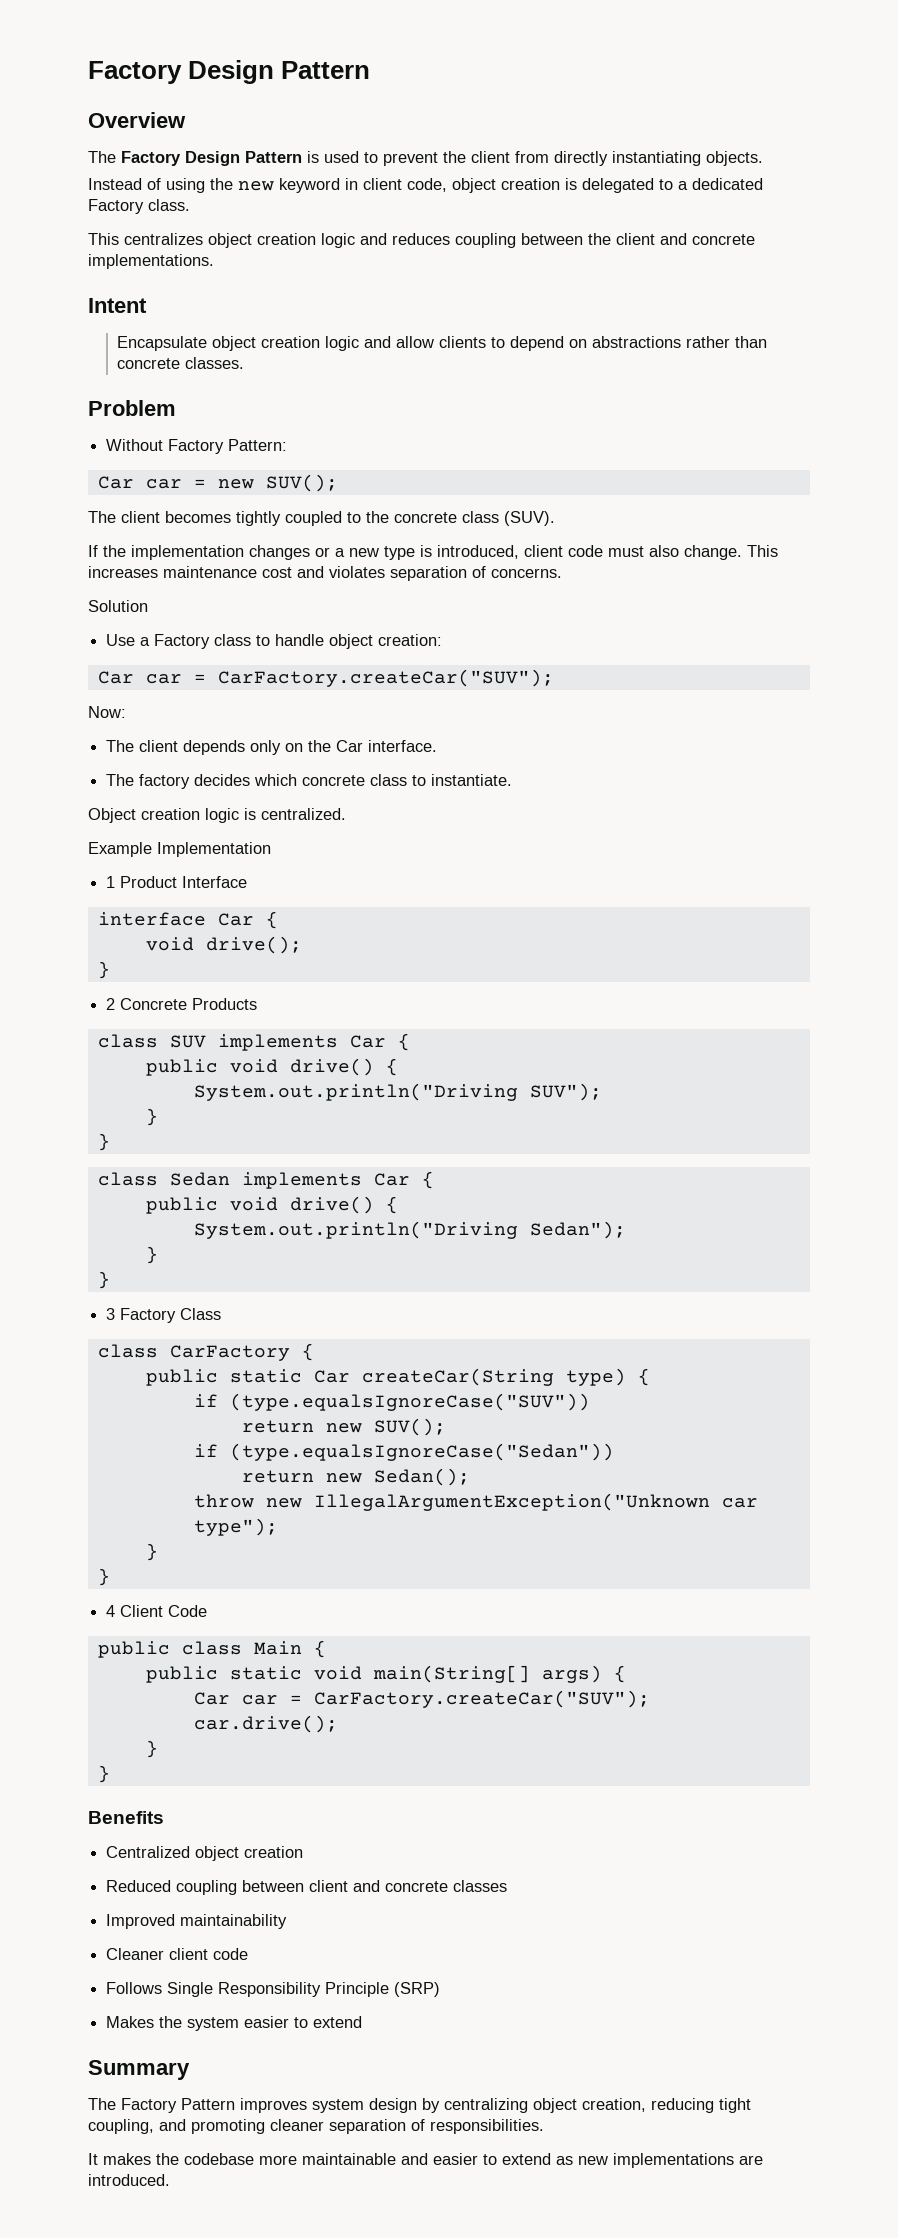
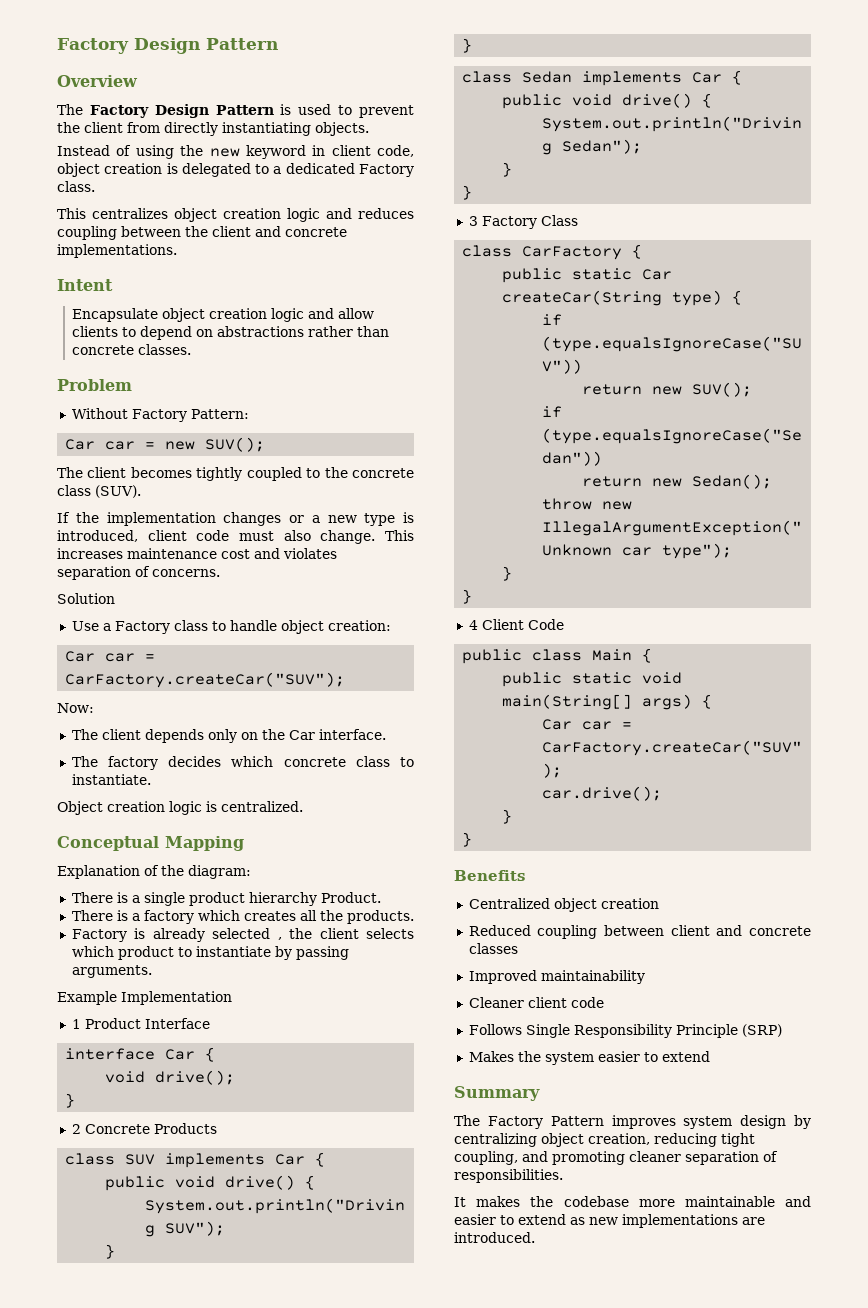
+ Conceptual Mapping
+ Explanation of the diagram:
+ There is a single product hierarchy Product.
+ There is a factory which creates all the products.
+ Factory is already selected , the client selects which product to instantiate by passing arguments.

